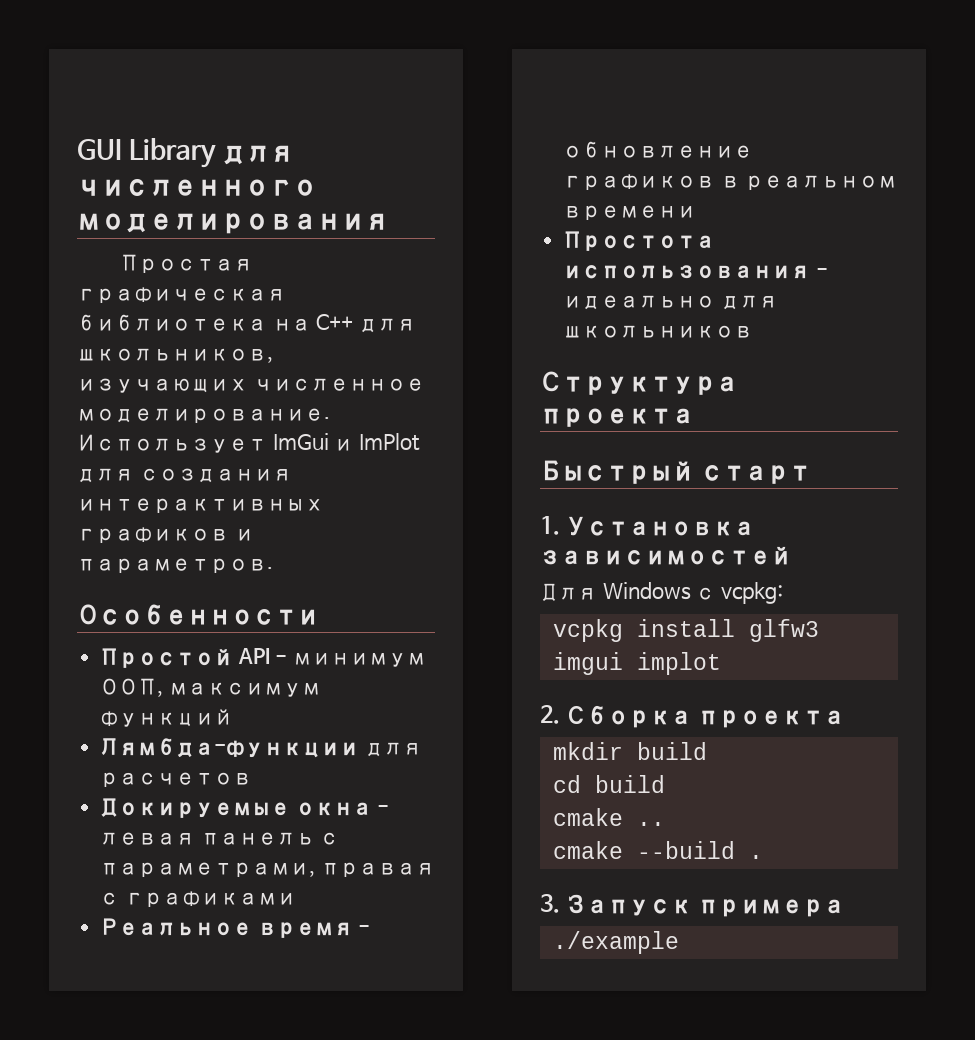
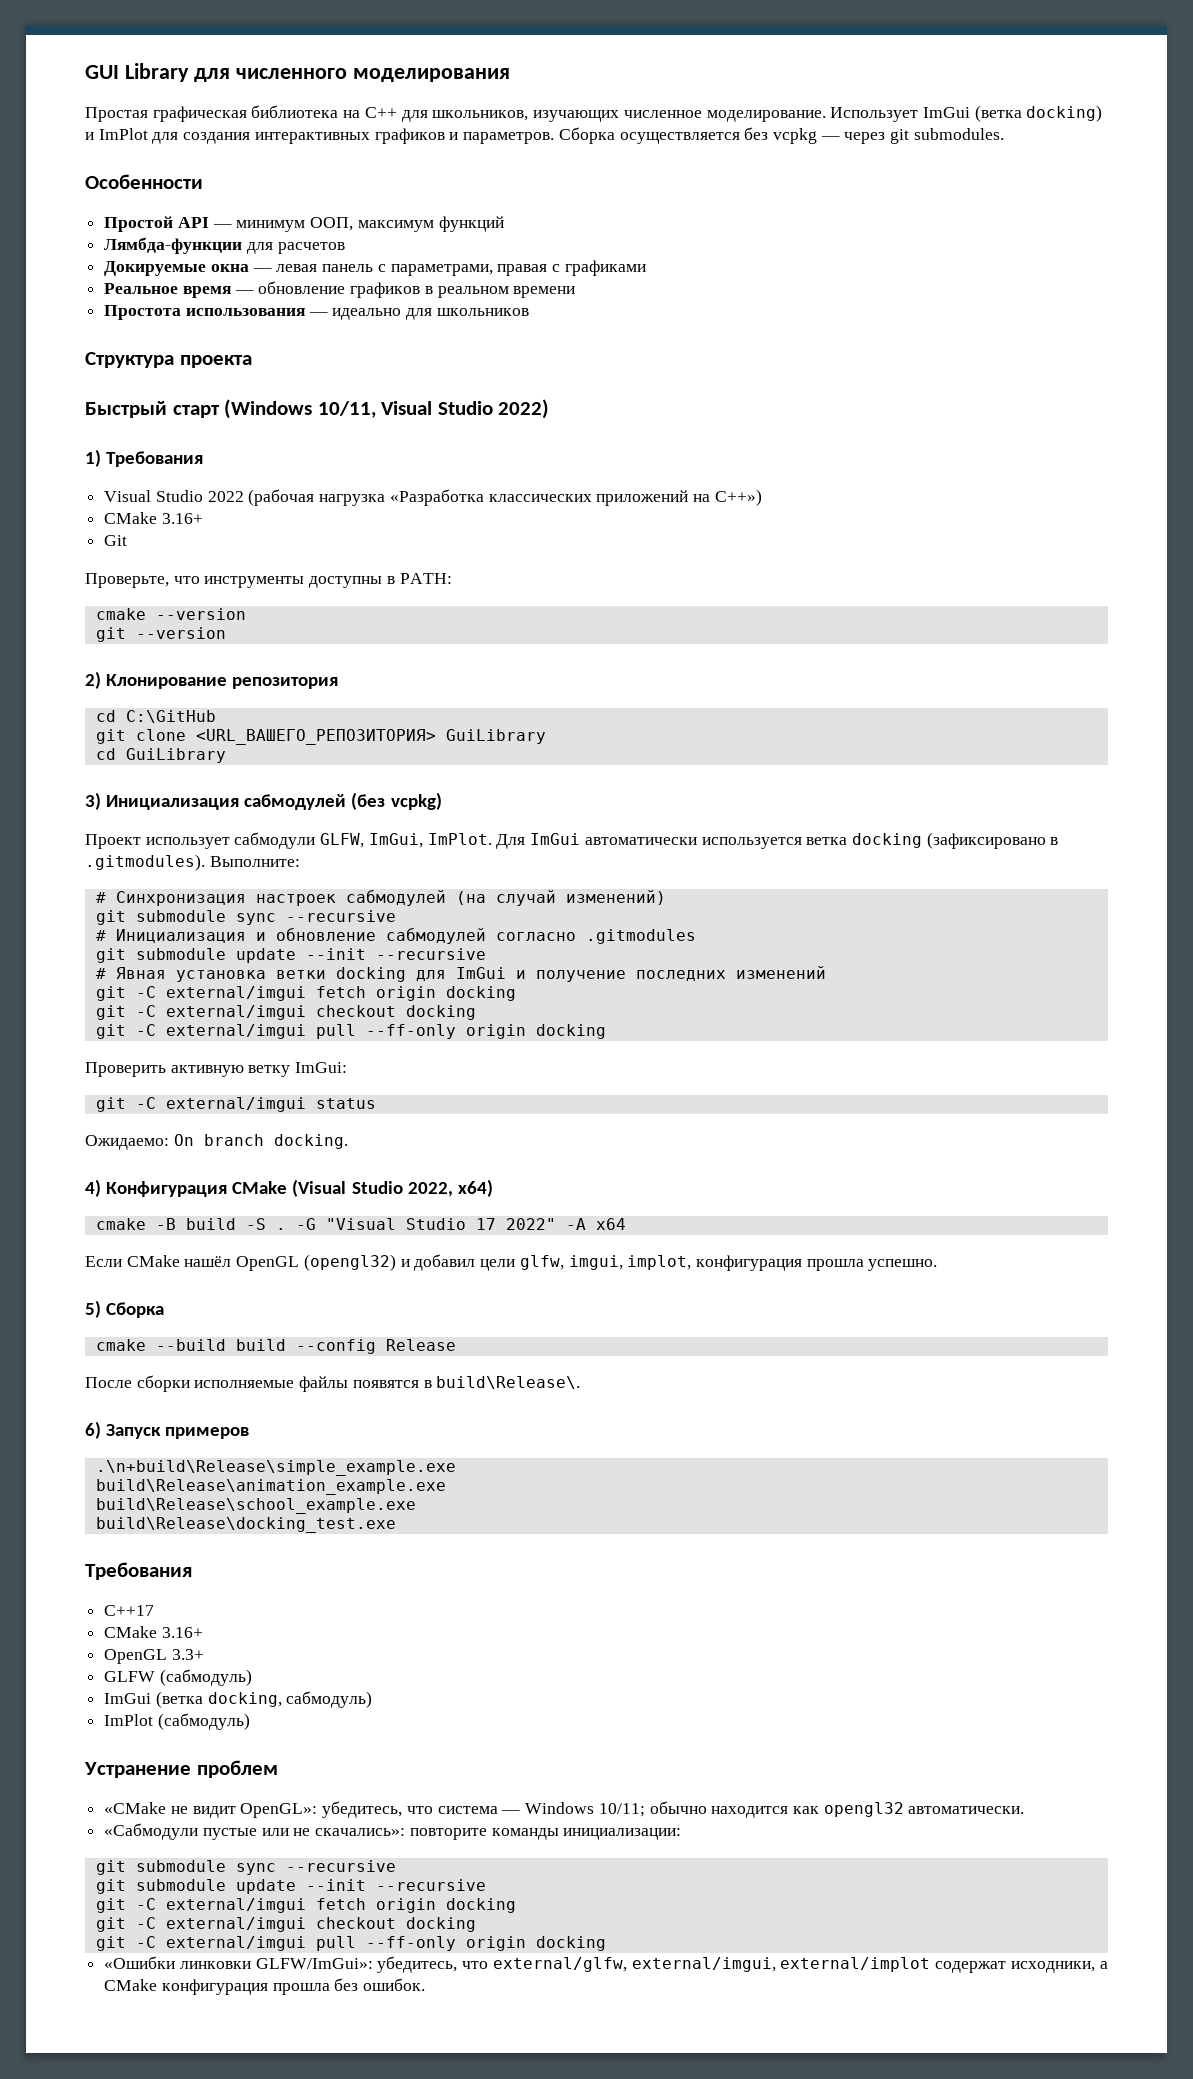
- Использует ImGui и ImPlot для создания интерактивных графиков и параметров.
+ Использует ImGui (ветка docking) и ImPlot для создания интерактивных графиков и параметров. Сборка осуществляется без vcpkg — через git submodules.
- Простой API - минимум ООП, максимум функций
+ Простой API — минимум ООП, максимум функций
- Докируемые окна - левая панель с параметрами, правая с графиками
+ Докируемые окна — левая панель с параметрами, правая с графиками
- Реальное время - обновление графиков в реальном времени
+ Реальное время — обновление графиков в реальном времени
- Простота использования - идеально для школьников
+ Простота использования — идеально для школьников
- Быстрый старт
- 1. Установка зависимостей
- Для Windows с vcpkg:
- vcpkg install glfw3 imgui implot
- 2. Сборка проекта
- mkdir build
- cd build
- cmake ..
- cmake --build .
- 3. Запуск примера
- ./example
+ Быстрый старт (Windows 10/11, Visual Studio 2022)
+ 1) Требования
+ Visual Studio 2022 (рабочая нагрузка «Разработка классических приложений на C++»)
+ CMake 3.16+
+ Git
+ Проверьте, что инструменты доступны в PATH:
+ cmake --version
+ git --version
+ 2) Клонирование репозитория
+ cd C:\GitHub
+ git clone <URL_ВАШЕГО_РЕПОЗИТОРИЯ> GuiLibrary
+ cd GuiLibrary
+ 3) Инициализация сабмодулей (без vcpkg)
+ Проект использует сабмодули GLFW, ImGui, ImPlot. Для ImGui автоматически используется ветка docking (зафиксировано в .gitmodules). Выполните:
+ # Синхронизация настроек сабмодулей (на случай изменений)
+ git submodule sync --recursive
+ # Инициализация и обновление сабмодулей согласно .gitmodules
+ git submodule update --init --recursive
+ # Явная установка ветки docking для ImGui и получение последних изменений
+ git -C external/imgui fetch origin docking
+ git -C external/imgui checkout docking
+ git -C external/imgui pull --ff-only origin docking
+ Проверить активную ветку ImGui:
+ git -C external/imgui status
+ Ожидаемо: On branch docking.
+ 4) Конфигурация CMake (Visual Studio 2022, x64)
+ cmake -B build -S . -G "Visual Studio 17 2022" -A x64
+ Если CMake нашёл OpenGL (opengl32) и добавил цели glfw, imgui, implot, конфигурация прошла успешно.
+ 5) Сборка
+ cmake --build build --config Release
+ После сборки исполняемые файлы появятся в build\Release\.
+ 6) Запуск примеров
+ .\n+build\Release\simple_example.exe
+ build\Release\animation_example.exe
+ build\Release\school_example.exe
+ build\Release\docking_test.exe
+ Требования
+ C++17
+ CMake 3.16+
+ OpenGL 3.3+
+ GLFW (сабмодуль)
+ ImGui (ветка docking, сабмодуль)
+ ImPlot (сабмодуль)
+ Устранение проблем
+ «CMake не видит OpenGL»: убедитесь, что система — Windows 10/11; обычно находится как opengl32 автоматически.
+ «Сабмодули пустые или не скачались»: повторите команды инициализации:
+ git submodule sync --recursive
+ git submodule update --init --recursive
+ git -C external/imgui fetch origin docking
+ git -C external/imgui checkout docking
+ git -C external/imgui pull --ff-only origin docking
+ «Ошибки линковки GLFW/ImGui»: убедитесь, что external/glfw, external/imgui, external/implot содержат исходники, а CMake конфигурация прошла без ошибок.

